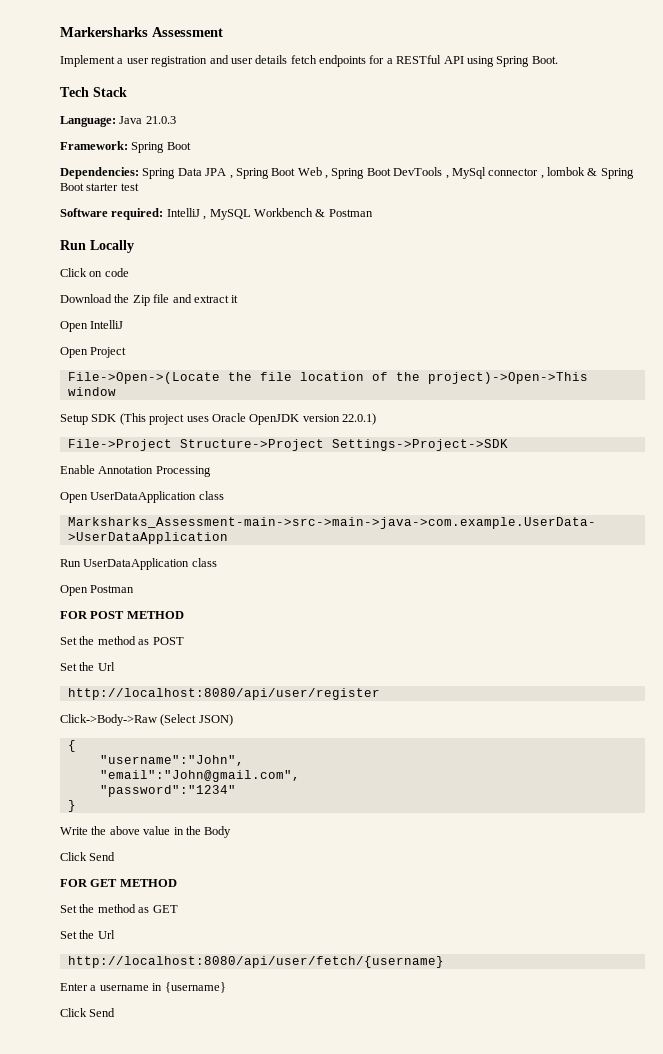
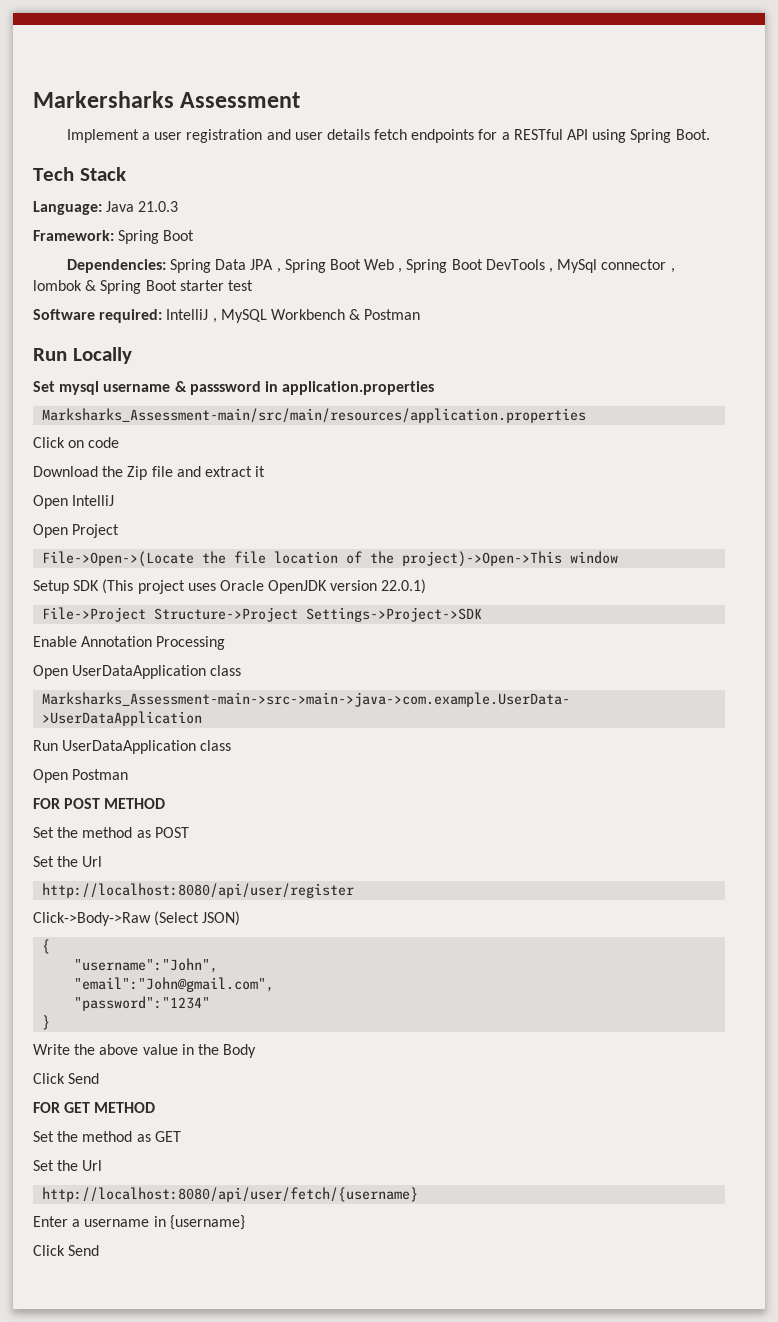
+ Set mysql username & passsword in application.properties
+ Marksharks_Assessment-main/src/main/resources/application.properties

